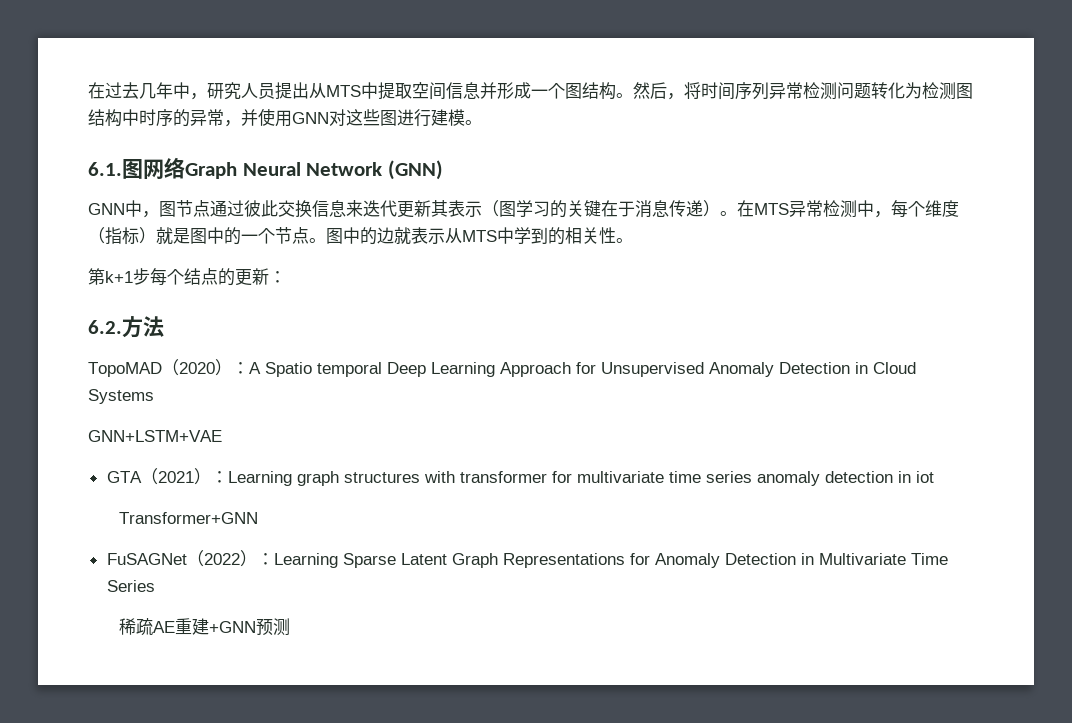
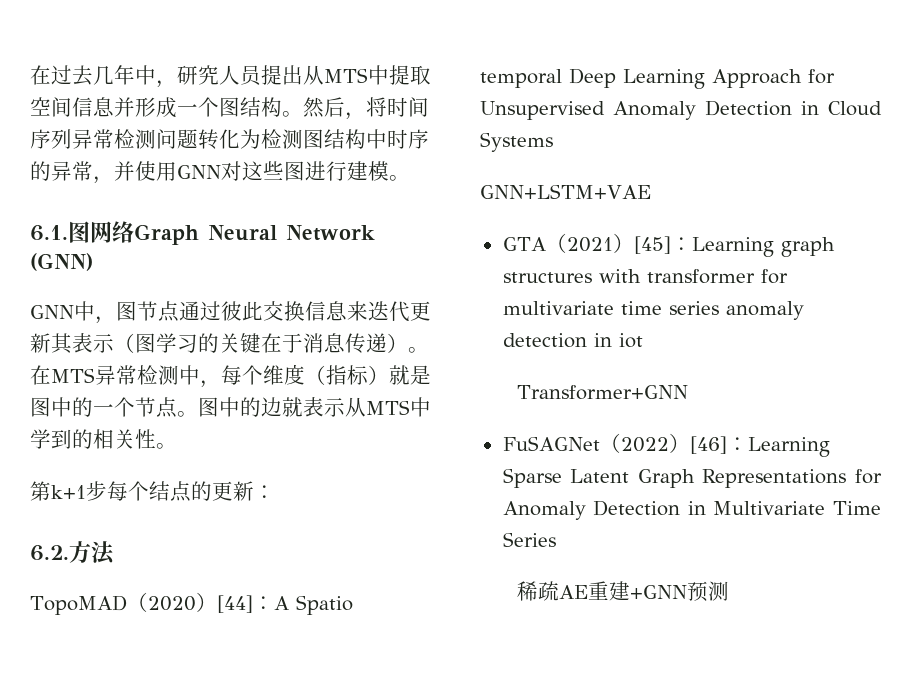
- TopoMAD（2020）：A Spatio temporal Deep Learning Approach for Unsupervised Anomaly Detection in Cloud Systems
+ TopoMAD（2020）[44]：A Spatio temporal Deep Learning Approach for Unsupervised Anomaly Detection in Cloud Systems
- GTA（2021）：Learning graph structures with transformer for multivariate time series anomaly detection in iot
+ GTA（2021）[45]：Learning graph structures with transformer for multivariate time series anomaly detection in iot
- FuSAGNet（2022）：Learning Sparse Latent Graph Representations for Anomaly Detection in Multivariate Time Series
+ FuSAGNet（2022）[46]：Learning Sparse Latent Graph Representations for Anomaly Detection in Multivariate Time Series

